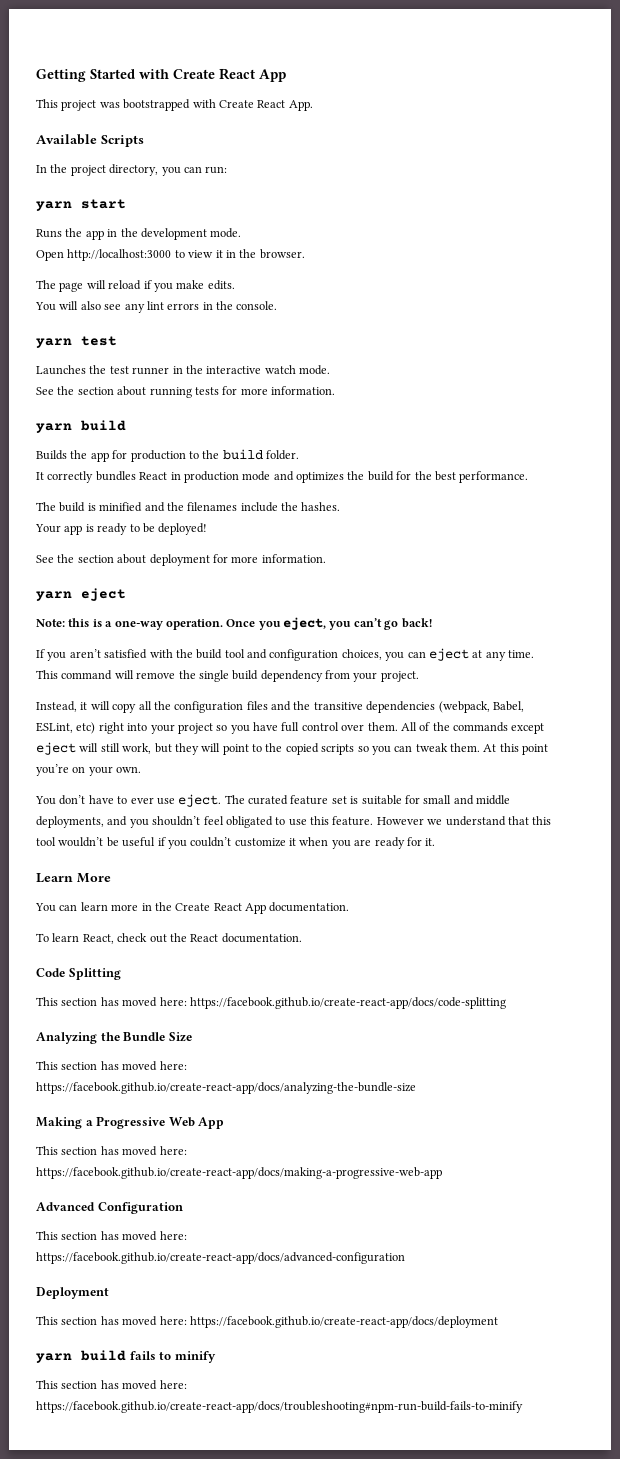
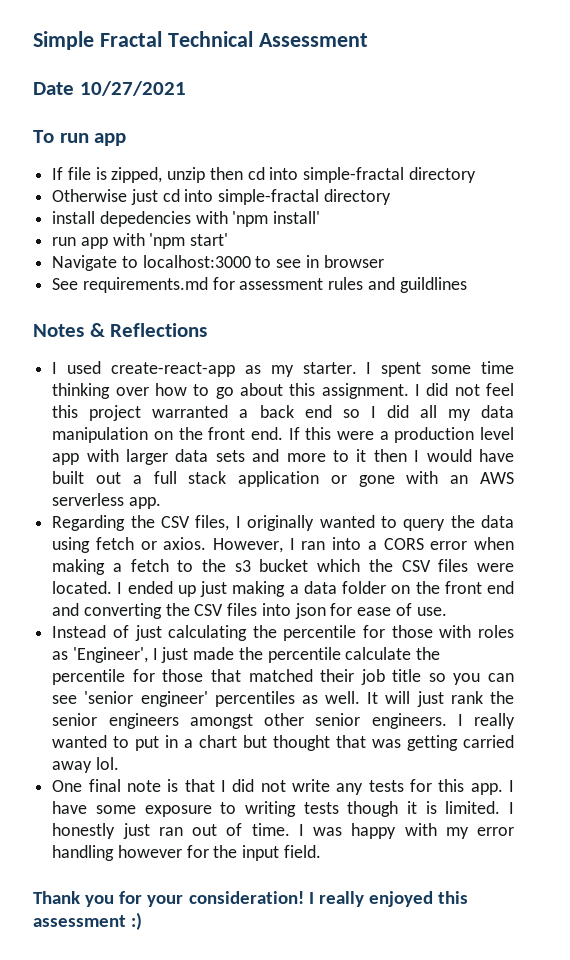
- Getting Started with Create React App
- This project was bootstrapped with Create React App.
- Available Scripts
- In the project directory, you can run:
- yarn start
- Runs the app in the development mode.
- Open http://localhost:3000 to view it in the browser.
- The page will reload if you make edits.
- You will also see any lint errors in the console.
- yarn test
- Launches the test runner in the interactive watch mode.
- See the section about running tests for more information.
- yarn build
- Builds the app for production to the build folder.
- It correctly bundles React in production mode and optimizes the build for the best performance.
- The build is minified and the filenames include the hashes.
- Your app is ready to be deployed!
- See the section about deployment for more information.
- yarn eject
- Note: this is a one-way operation. Once you eject, you can’t go back!
- If you aren’t satisfied with the build tool and configuration choices, you can eject at any time. This command will remove the single build dependency from your project.
- Instead, it will copy all the configuration files and the transitive dependencies (webpack, Babel, ESLint, etc) right into your project so you have full control over them. All of the commands except eject will still work, but they will point to the copied scripts so you can tweak them. At this point you’re on your own.
- You don’t have to ever use eject. The curated feature set is suitable for small and middle deployments, and you shouldn’t feel obligated to use this feature. However we understand that this tool wouldn’t be useful if you couldn’t customize it when you are ready for it.
- Learn More
- You can learn more in the Create React App documentation.
- To learn React, check out the React documentation.
- Code Splitting
- This section has moved here: https://facebook.github.io/create-react-app/docs/code-splitting
- Analyzing the Bundle Size
- This section has moved here: https://facebook.github.io/create-react-app/docs/analyzing-the-bundle-size
- Making a Progressive Web App
- This section has moved here: https://facebook.github.io/create-react-app/docs/making-a-progressive-web-app
- Advanced Configuration
- This section has moved here: https://facebook.github.io/create-react-app/docs/advanced-configuration
- Deployment
- This section has moved here: https://facebook.github.io/create-react-app/docs/deployment
- yarn build fails to minify
- This section has moved here: https://facebook.github.io/create-react-app/docs/troubleshooting#npm-run-build-fails-to-minify
+ Simple Fractal Technical Assessment
+ Date 10/27/2021
+ To run app
+ If file is zipped, unzip then cd into simple-fractal directory
+ Otherwise just cd into simple-fractal directory
+ install depedencies with 'npm install'
+ run app with 'npm start'
+ Navigate to localhost:3000 to see in browser
+ See requirements.md for assessment rules and guildlines
+ Notes & Reflections
+ I used create-react-app as my starter. I spent some time thinking over how to go about this assignment. I did not feel this project warranted a back end so I did all my data manipulation on the front end. If this were a production level app with larger data sets and more to it then I would have built out a full stack application or gone with an AWS serverless app.
+ Regarding the CSV files, I originally wanted to query the data using fetch or axios. However, I ran into a CORS error when making a fetch to the s3 bucket which the CSV files were located. I ended up just making a data folder on the front end and converting the CSV files into json for ease of use.
+ Instead of just calculating the percentile for those with roles as 'Engineer', I just made the percentile calculate the percentile for those that matched their job title so you can see 'senior engineer' percentiles as well. It will just rank the senior engineers amongst other senior engineers. I really wanted to put in a chart but thought that was getting carried away lol.
+ One final note is that I did not write any tests for this app. I have some exposure to writing tests though it is limited. I honestly just ran out of time. I was happy with my error handling however for the input field.
+ Thank you for your consideration! I really enjoyed this assessment :)

